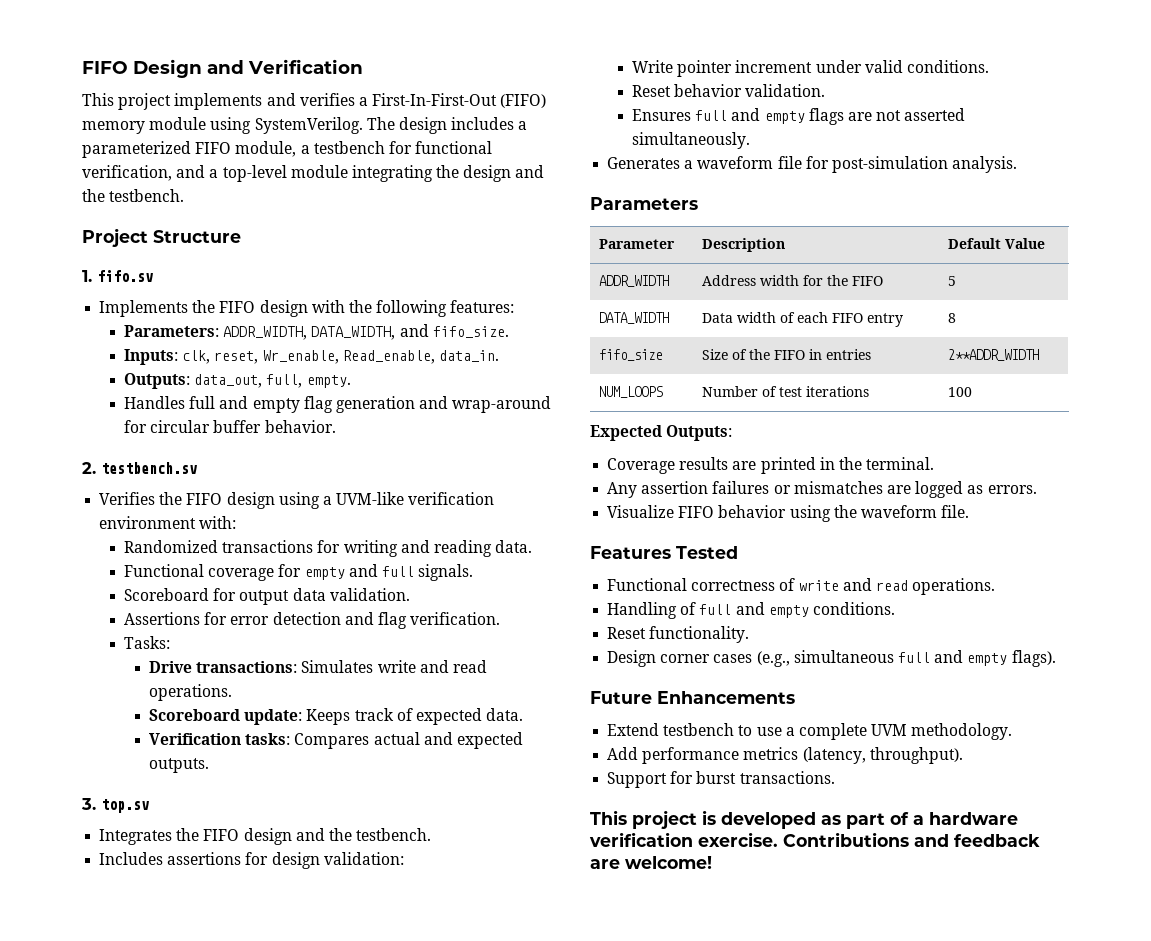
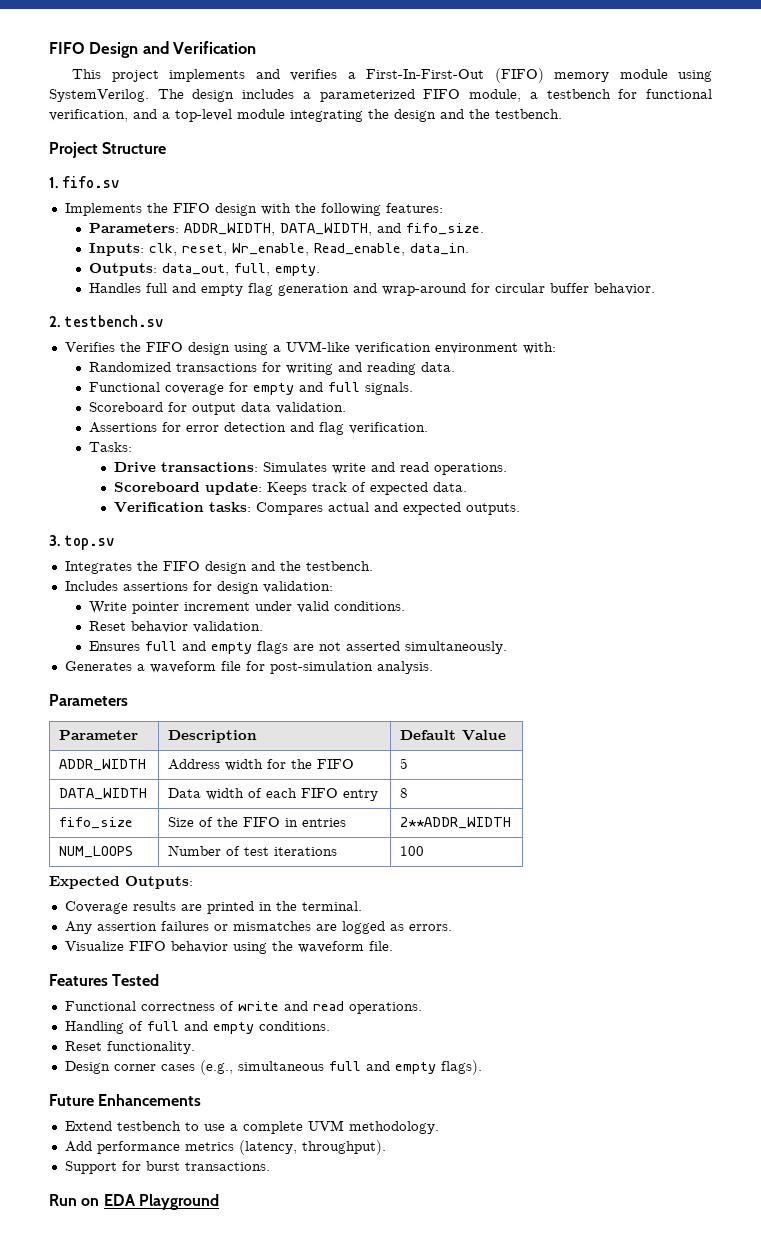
- This project is developed as part of a hardware verification exercise. Contributions and feedback are welcome!
+ Run on EDA Playground

